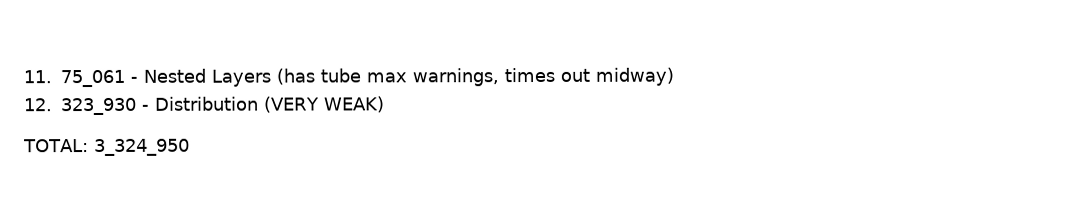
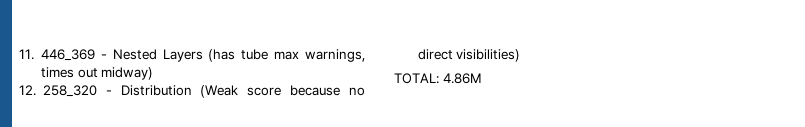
- 11. 75_061 - Nested Layers (has tube max warnings, times out midway)
+ 11. 446_369 - Nested Layers (has tube max warnings, times out midway)
- 12. 323_930 - Distribution (VERY WEAK)
+ 12. 258_320 - Distribution (Weak score because no direct visibilities)
- TOTAL: 3_324_950
+ TOTAL: 4.86M

